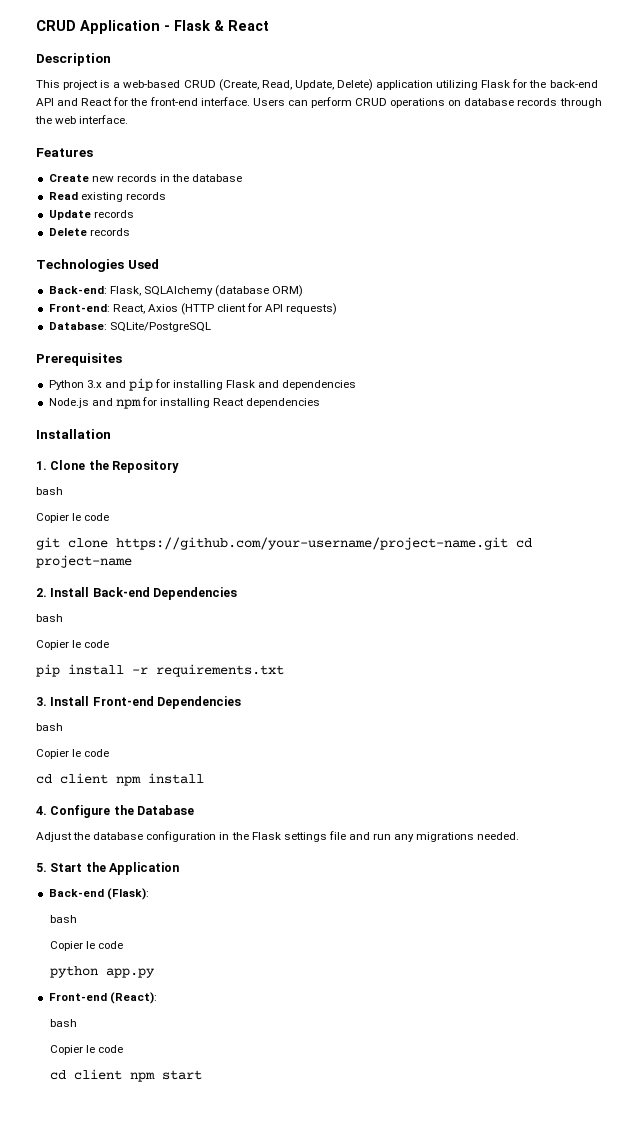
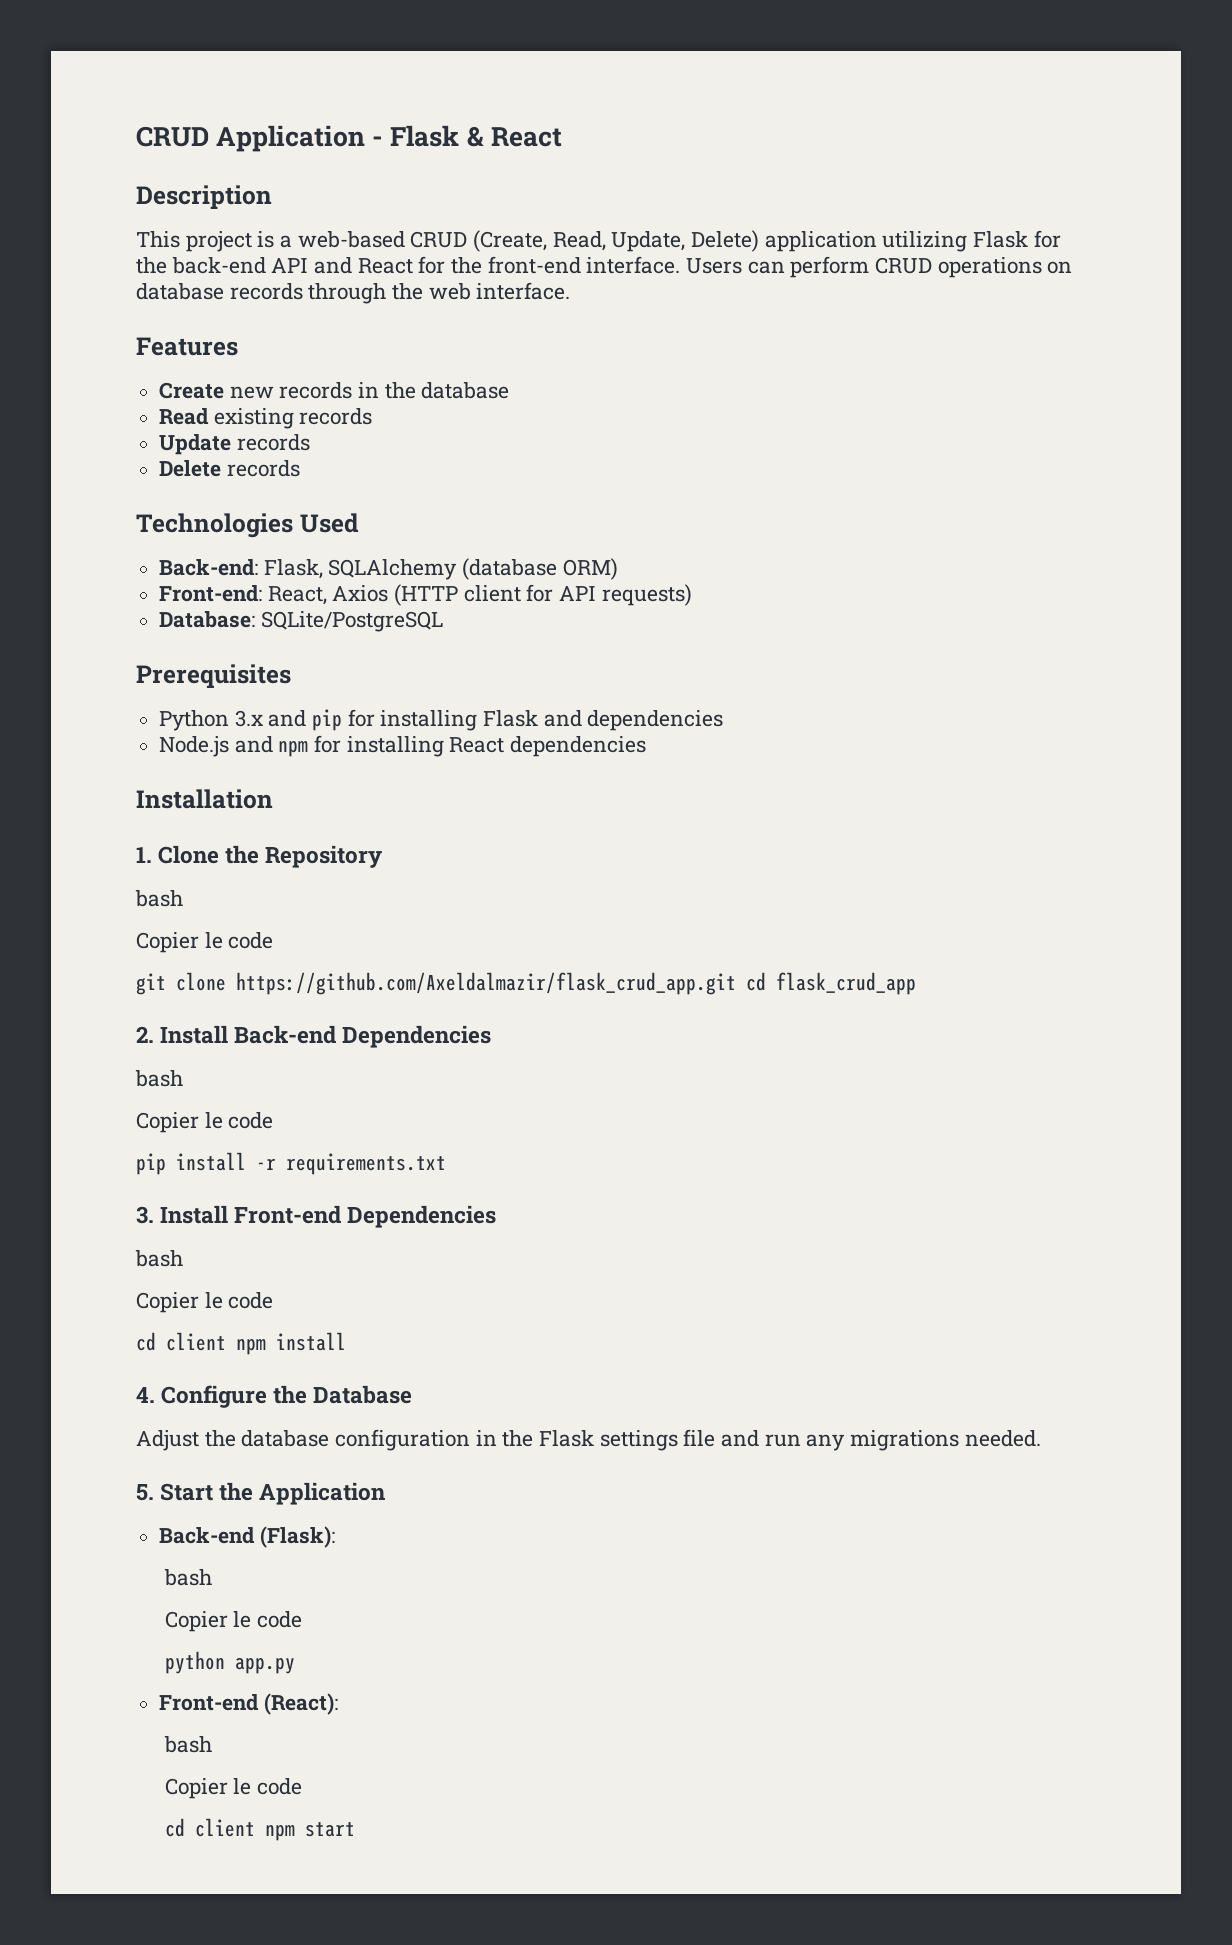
- git clone https://github.com/your-username/project-name.git cd project-name
+ git clone https://github.com/Axeldalmazir/flask_crud_app.git cd flask_crud_app

